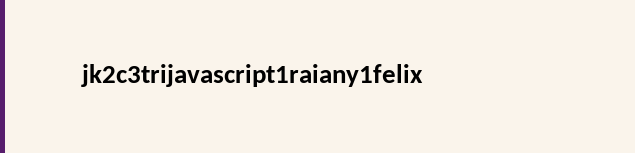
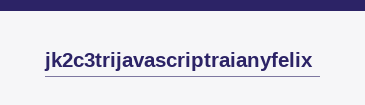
- jk2c3trijavascript1raiany1felix
+ jk2c3trijavascriptraianyfelix

